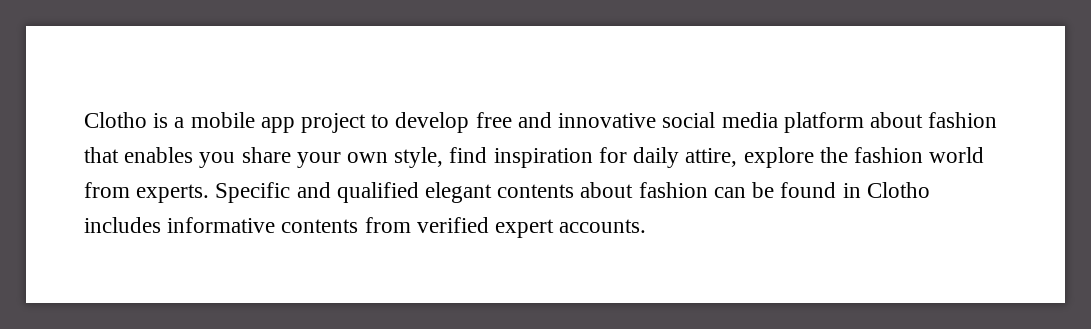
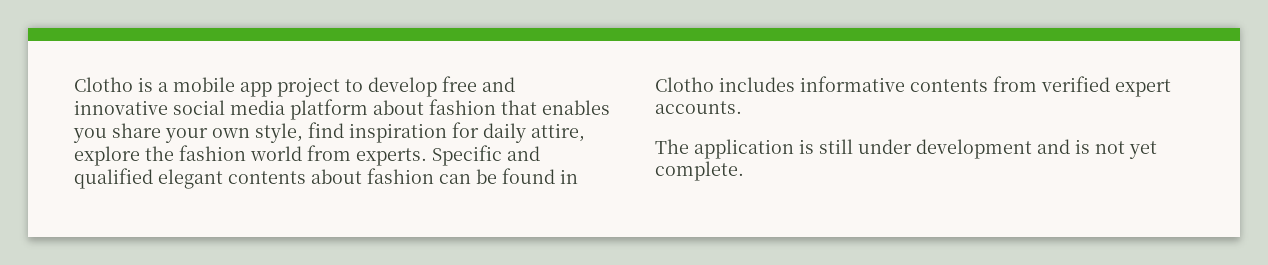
+ The application is still under development and is not yet complete.

